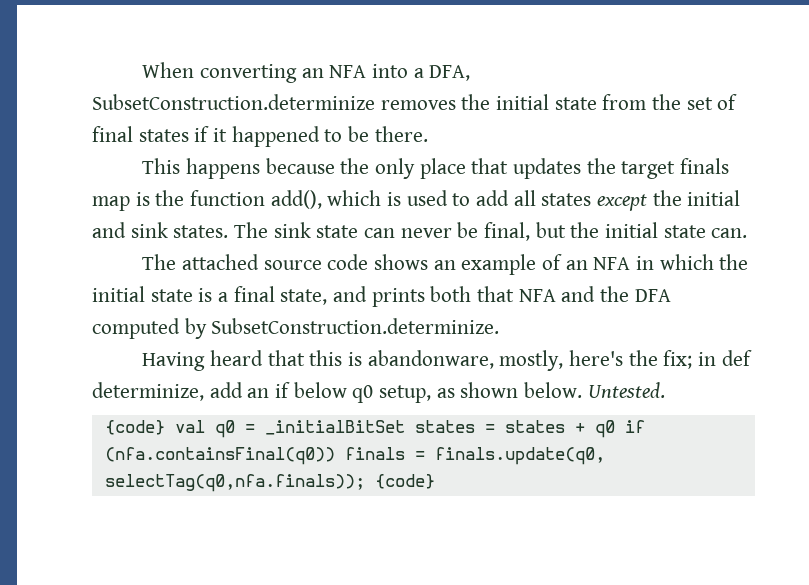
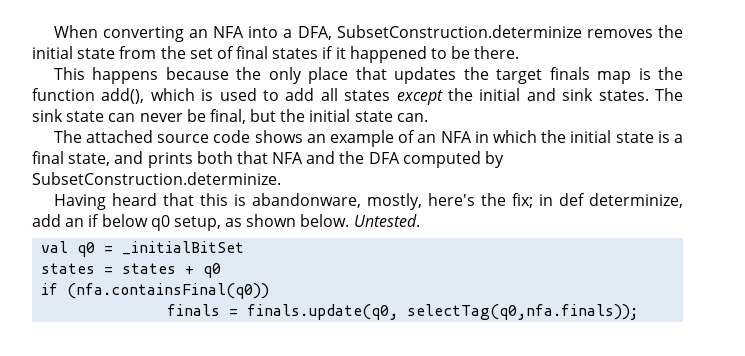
- {code} val q0 = _initialBitSet states = states + q0 if (nfa.containsFinal(q0)) finals = finals.update(q0, selectTag(q0,nfa.finals)); {code}
+ val q0 = _initialBitSet
+ states = states + q0
+ if (nfa.containsFinal(q0))
+ finals = finals.update(q0, selectTag(q0,nfa.finals));

